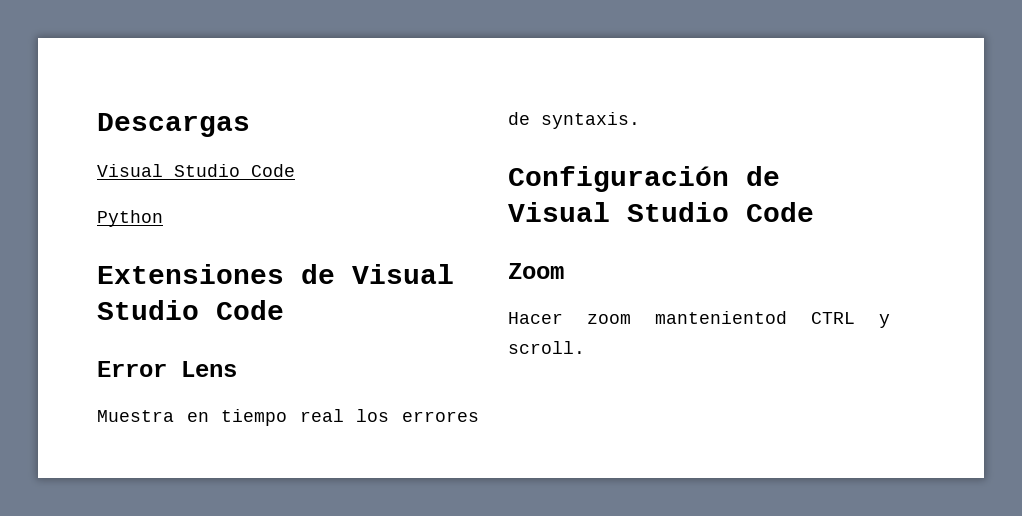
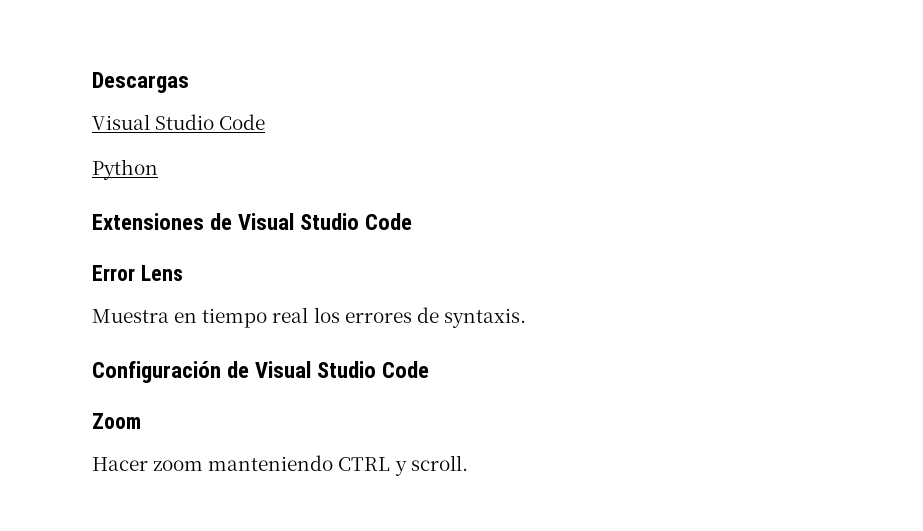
- Hacer zoom mantenientod CTRL y scroll.
+ Hacer zoom manteniendo CTRL y scroll.

